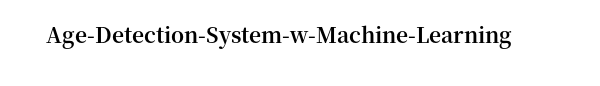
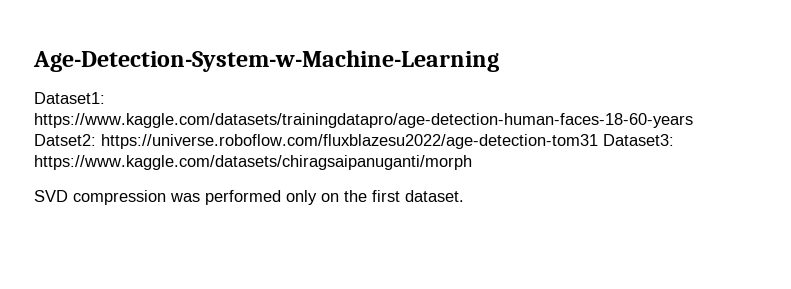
+ Dataset1: https://www.kaggle.com/datasets/trainingdatapro/age-detection-human-faces-18-60-years Datset2: https://universe.roboflow.com/fluxblazesu2022/age-detection-tom31 Dataset3: https://www.kaggle.com/datasets/chiragsaipanuganti/morph
+ SVD compression was performed only on the first dataset.

